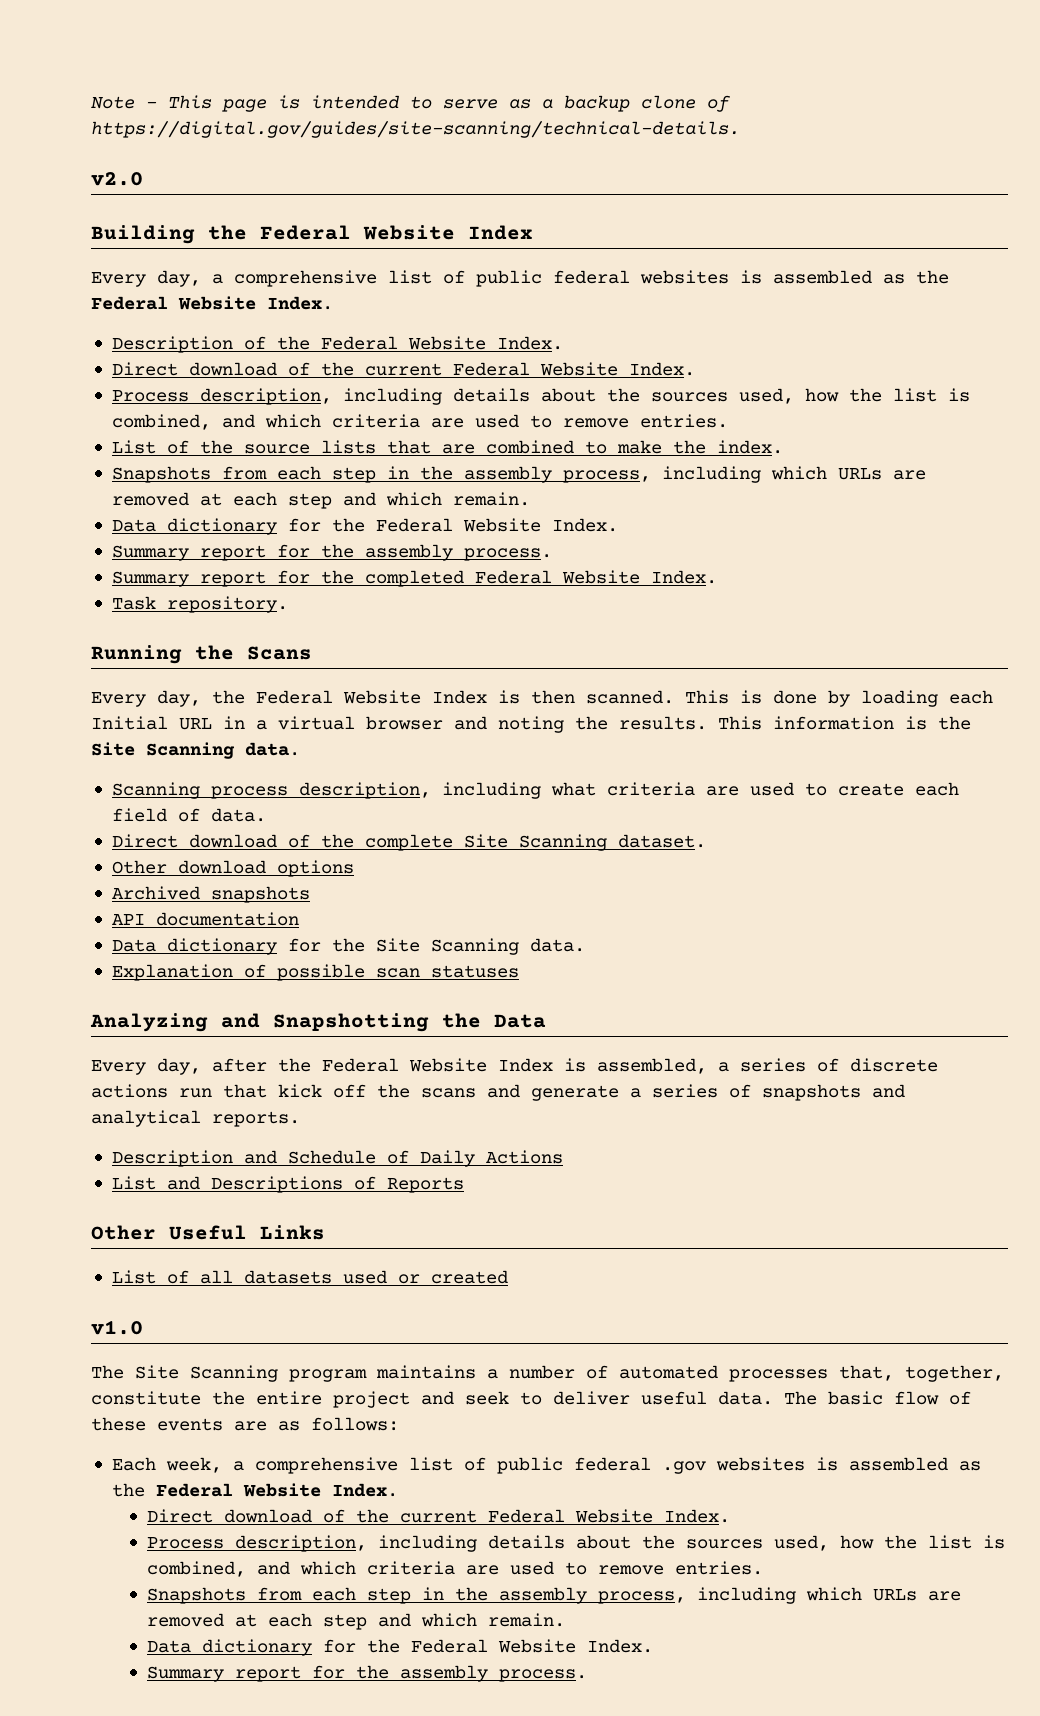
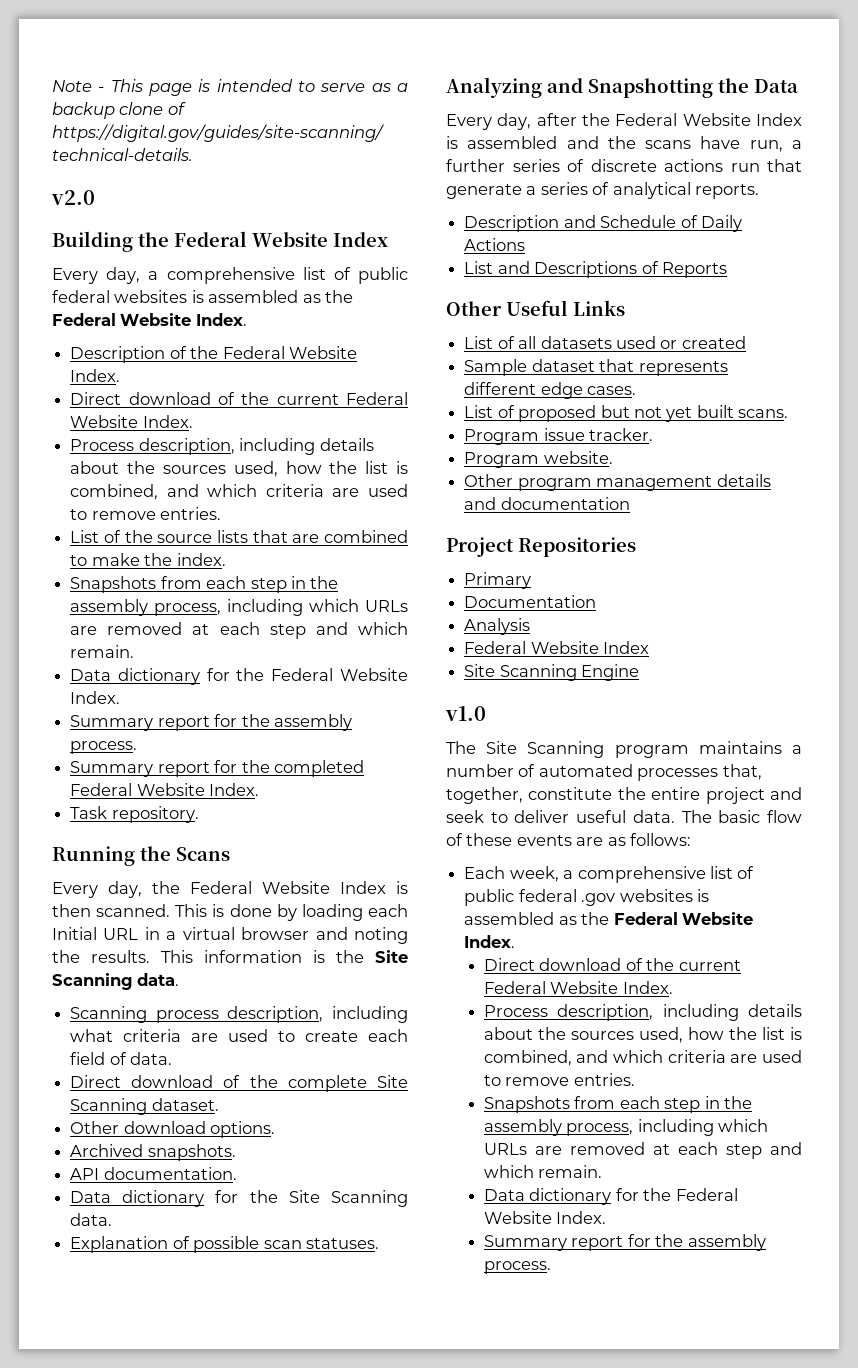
- Other download options
+ Other download options.
- Archived snapshots
+ Archived snapshots.
- API documentation
+ API documentation.
- Explanation of possible scan statuses
+ Explanation of possible scan statuses.
- Every day, after the Federal Website Index is assembled, a series of discrete actions run that kick off the scans and generate a series of snapshots and analytical reports.
+ Every day, after the Federal Website Index is assembled and the scans have run, a further series of discrete actions run that generate a series of analytical reports.
+ Sample dataset that represents different edge cases.
+ List of proposed but not yet built scans.
+ Program issue tracker.
+ Program website.
+ Other program management details and documentation
+ Project Repositories
+ Primary
+ Documentation
+ Analysis
+ Federal Website Index
+ Site Scanning Engine

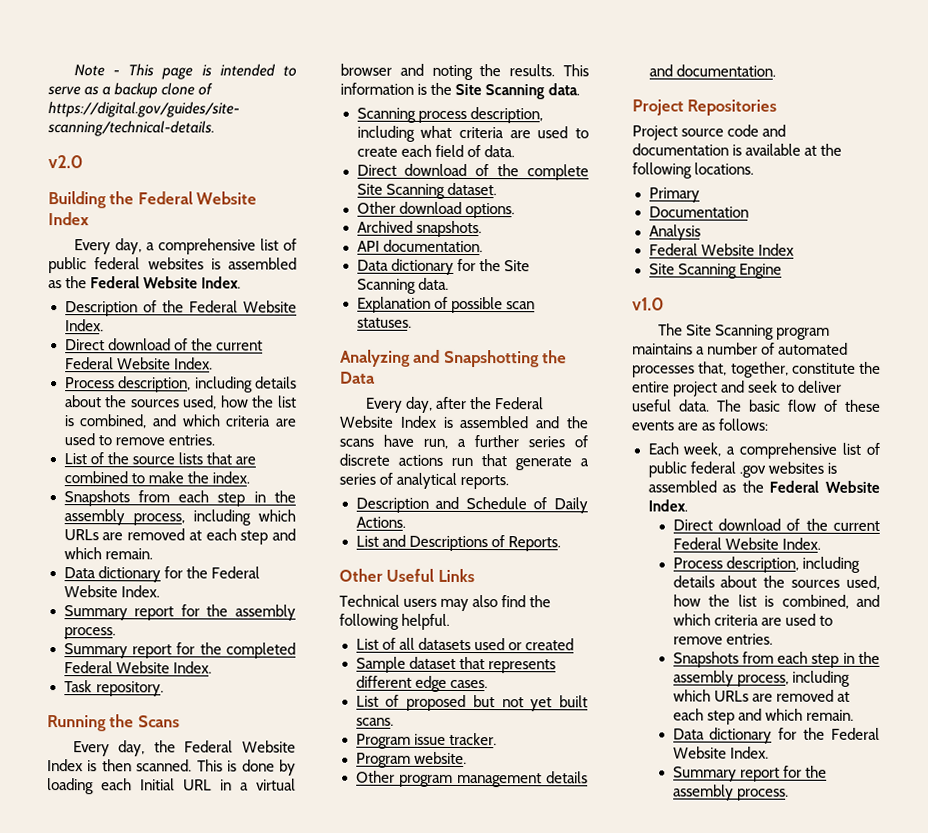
- Description and Schedule of Daily Actions
+ Description and Schedule of Daily Actions.
- List and Descriptions of Reports
+ List and Descriptions of Reports.
+ Technical users may also find the following helpful.
- Other program management details and documentation
+ Other program management details and documentation.
+ Project source code and documentation is available at the following locations.

